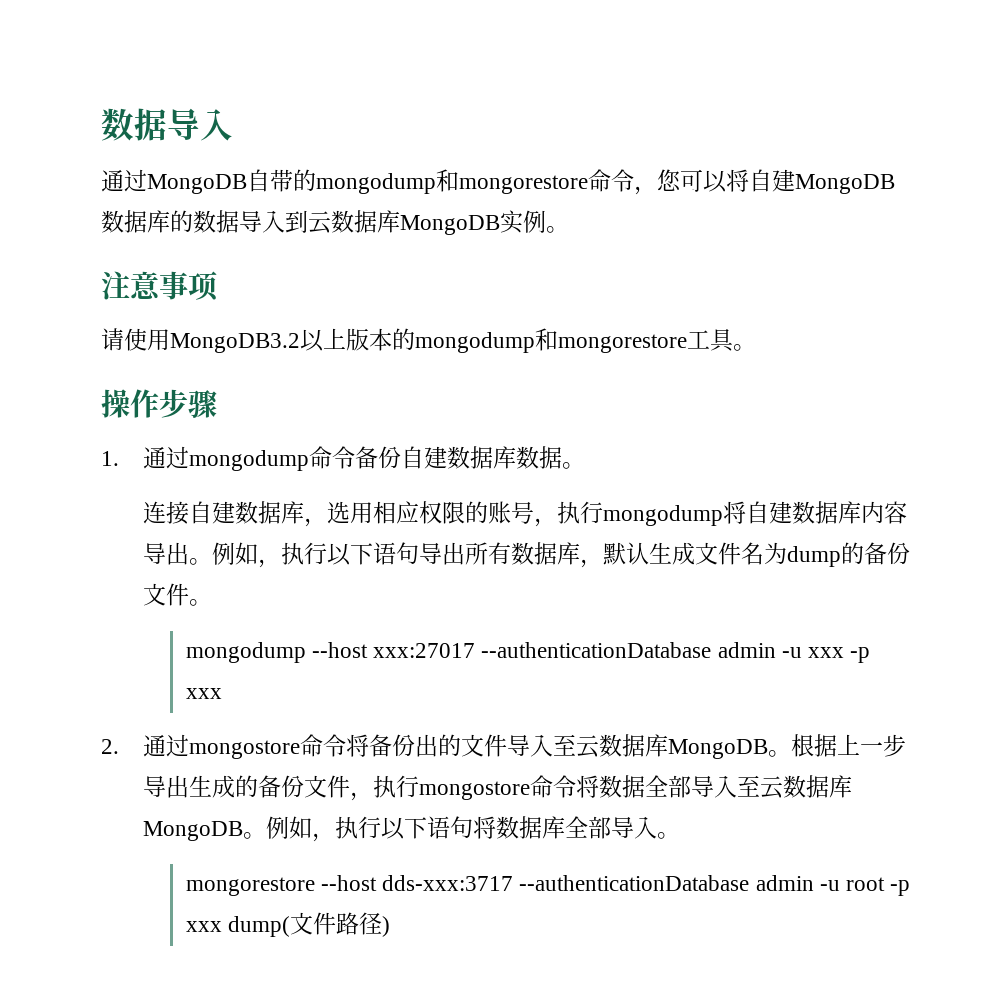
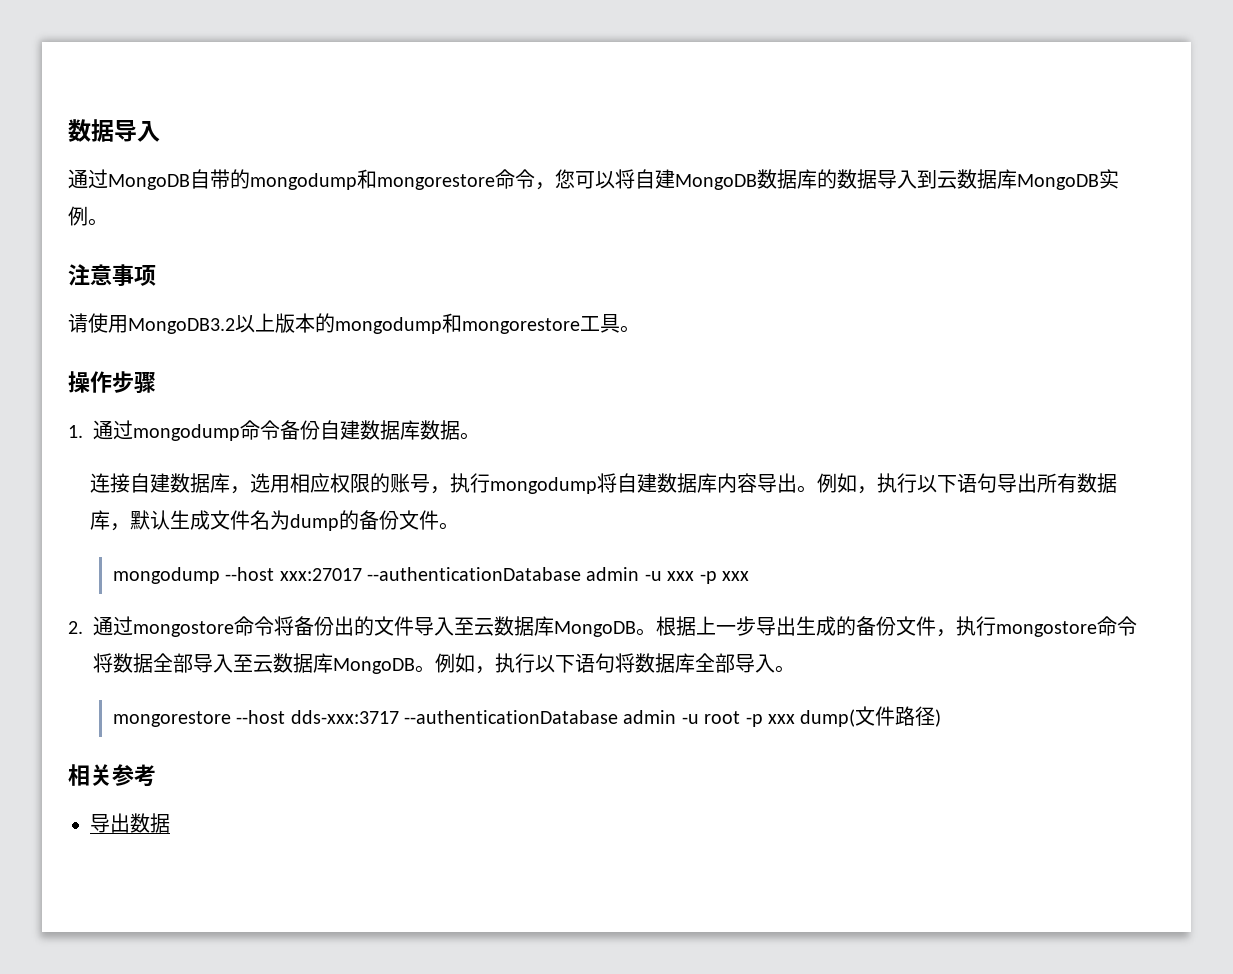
+ 相关参考
+ 导出数据

